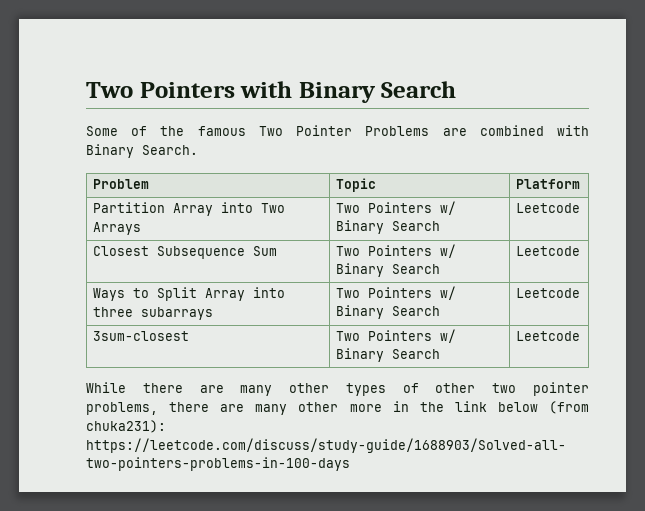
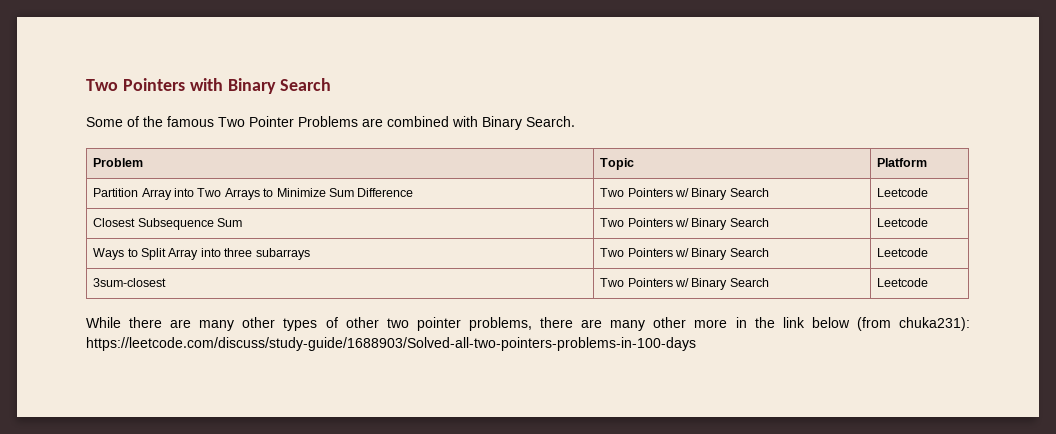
- Partition Array into Two Arrays | Two Pointers w/ Binary Search | Leetcode
+ Partition Array into Two Arrays to Minimize Sum Difference | Two Pointers w/ Binary Search | Leetcode

